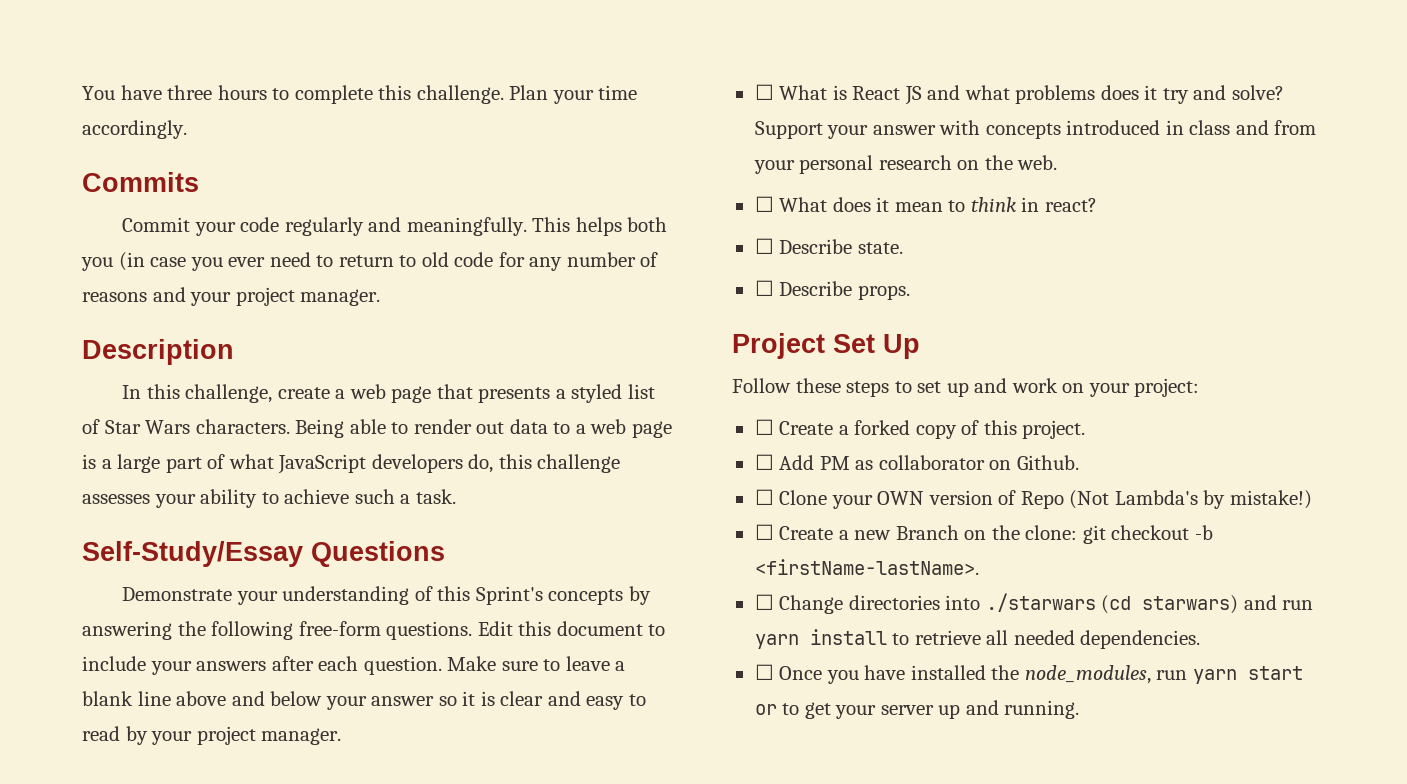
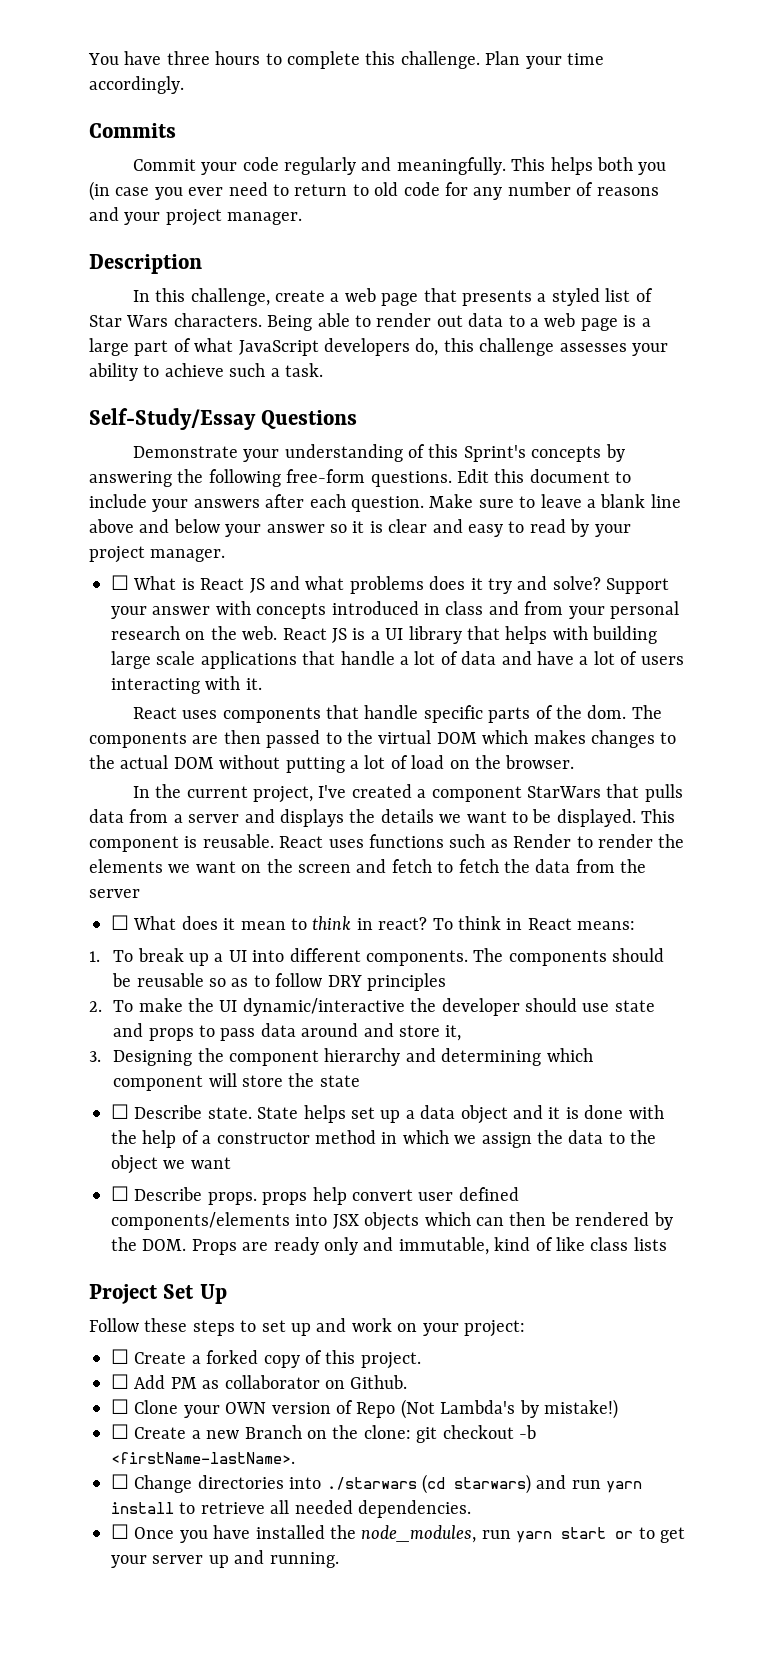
+ React JS is a UI library that helps with building large scale applications that handle a lot of data and have a lot of users interacting with it.
+ React uses components that handle specific parts of the dom. The components are then passed to the virtual DOM which makes changes to the actual DOM without putting a lot of load on the browser.
+ In the current project, I've created a component StarWars that pulls data from a server and displays the details we want to be displayed. This component is reusable. React uses functions such as Render to render the elements we want on the screen and fetch to fetch the data from the server
- ☐ What does it mean to think in react?
- ☐ Describe state.
- ☐ Describe props.
+ ☐ What does it mean to think in react? To think in React means:
+ 1. To break up a UI into different components. The components should be reusable so as to follow DRY principles
+ 2. To make the UI dynamic/interactive the developer should use state and props to pass data around and store it,
+ 3. Designing the component hierarchy and determining which component will store the state
+ ☐ Describe state. State helps set up a data object and it is done with the help of a constructor method in which we assign the data to the object we want
+ ☐ Describe props. props help convert user defined components/elements into JSX objects which can then be rendered by the DOM. Props are ready only and immutable, kind of like class lists

